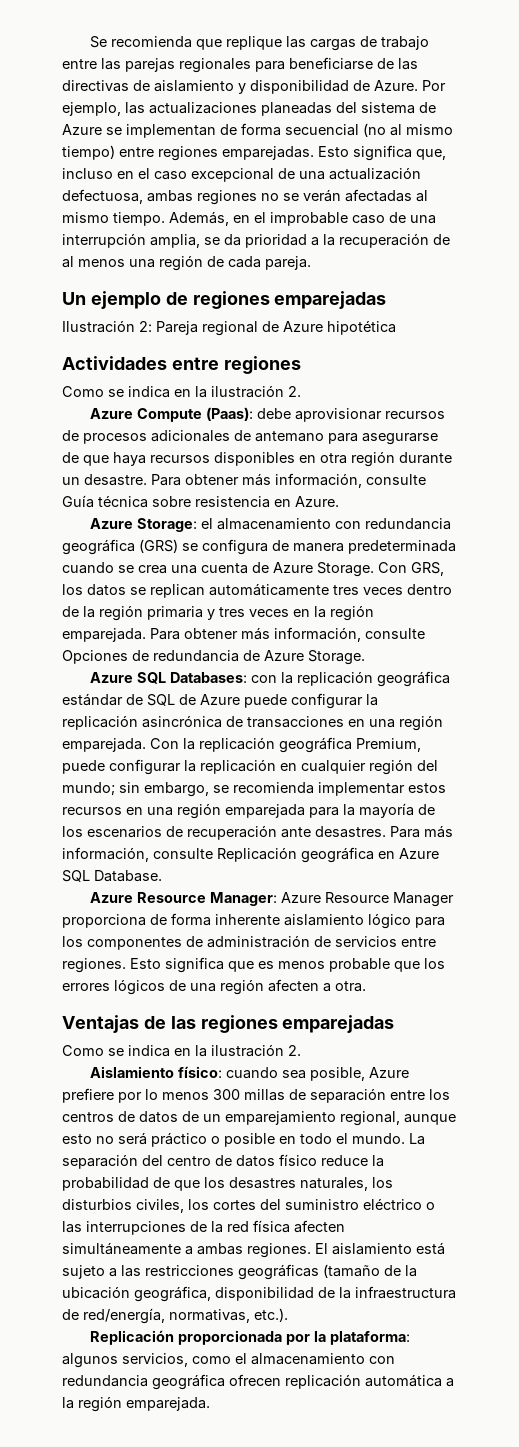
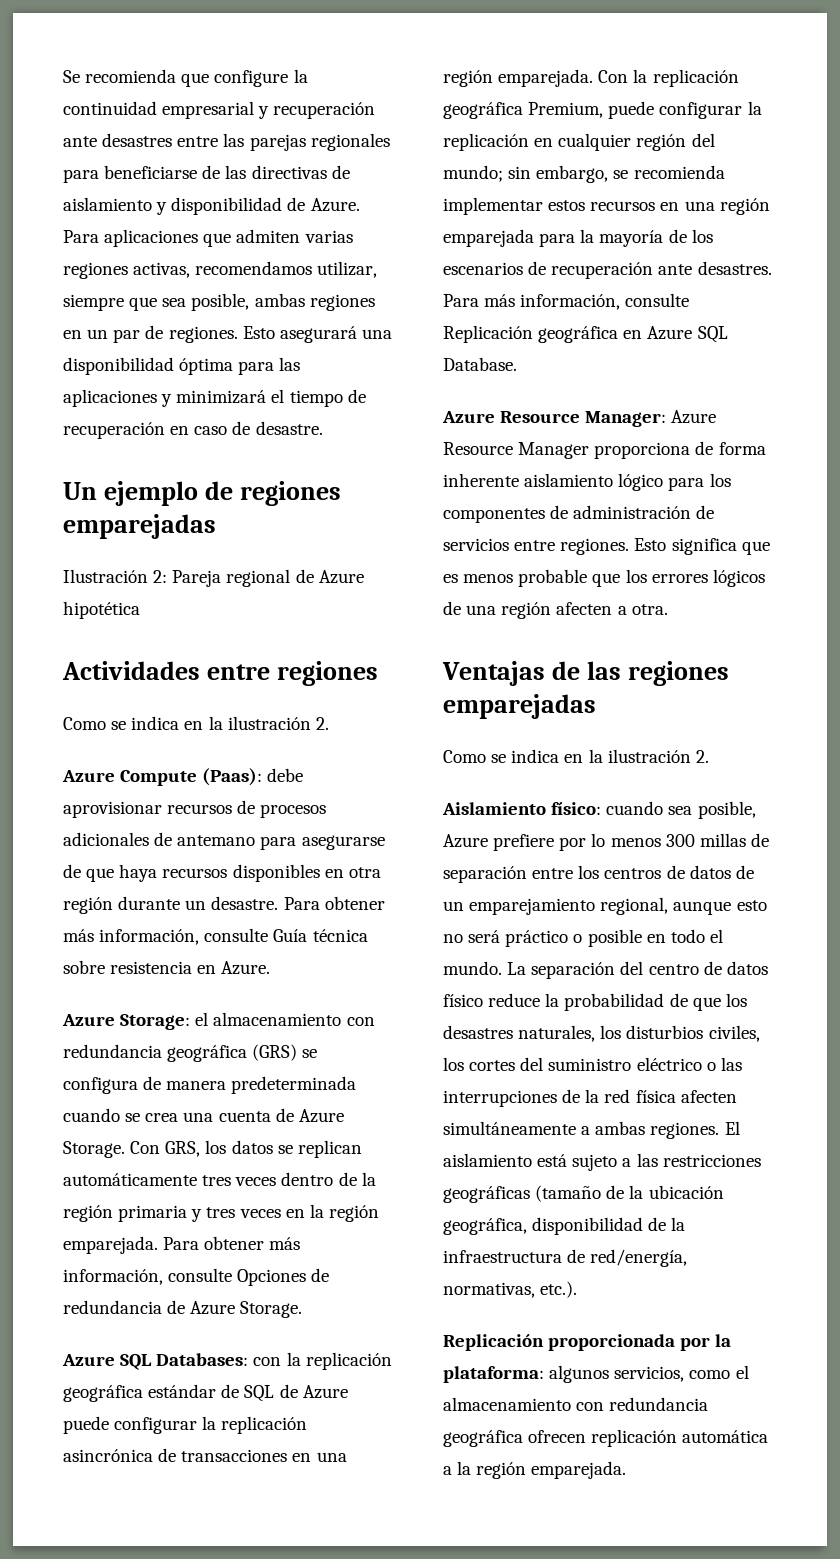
- Se recomienda que replique las cargas de trabajo entre las parejas regionales para beneficiarse de las directivas de aislamiento y disponibilidad de Azure.
+ Se recomienda que configure la continuidad empresarial y recuperación ante desastres entre las parejas regionales para beneficiarse de las directivas de aislamiento y disponibilidad de Azure.
- Por ejemplo, las actualizaciones planeadas del sistema de Azure se implementan de forma secuencial (no al mismo tiempo) entre regiones emparejadas. Esto significa que, incluso en el caso excepcional de una actualización defectuosa, ambas regiones no se verán afectadas al mismo tiempo. Además, en el improbable caso de una interrupción amplia, se da prioridad a la recuperación de al menos una región de cada pareja.
+ Para aplicaciones que admiten varias regiones activas, recomendamos utilizar, siempre que sea posible, ambas regiones en un par de regiones. Esto asegurará una disponibilidad óptima para las aplicaciones y minimizará el tiempo de recuperación en caso de desastre.

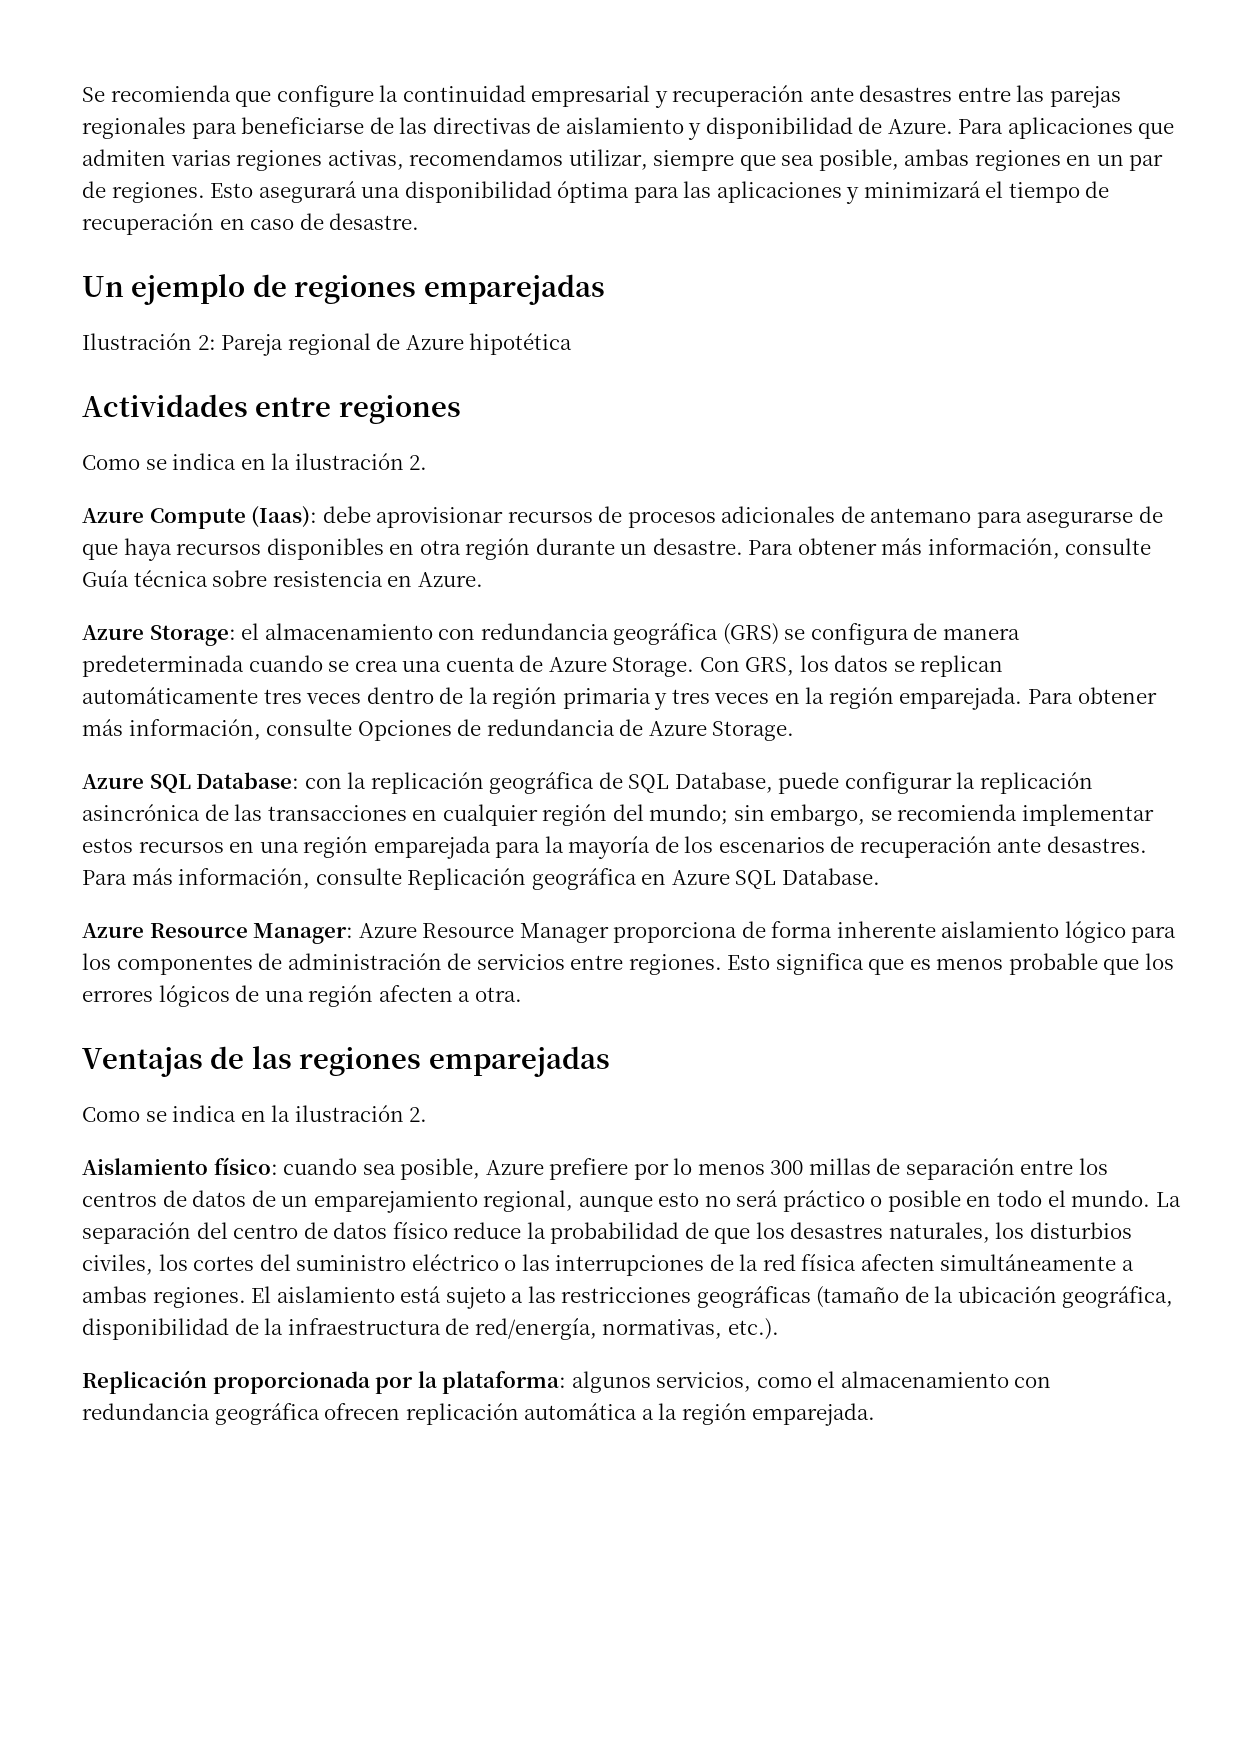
- Azure Compute (Paas): debe aprovisionar recursos de procesos adicionales de antemano para asegurarse de que haya recursos disponibles en otra región durante un desastre.
+ Azure Compute (Iaas): debe aprovisionar recursos de procesos adicionales de antemano para asegurarse de que haya recursos disponibles en otra región durante un desastre.
- Azure SQL Databases: con la replicación geográfica estándar de SQL de Azure puede configurar la replicación asincrónica de transacciones en una región emparejada. Con la replicación geográfica Premium, puede configurar la replicación en cualquier región del mundo; sin embargo, se recomienda implementar estos recursos en una región emparejada para la mayoría de los escenarios de recuperación ante desastres.
+ Azure SQL Database: con la replicación geográfica de SQL Database, puede configurar la replicación asincrónica de las transacciones en cualquier región del mundo; sin embargo, se recomienda implementar estos recursos en una región emparejada para la mayoría de los escenarios de recuperación ante desastres.

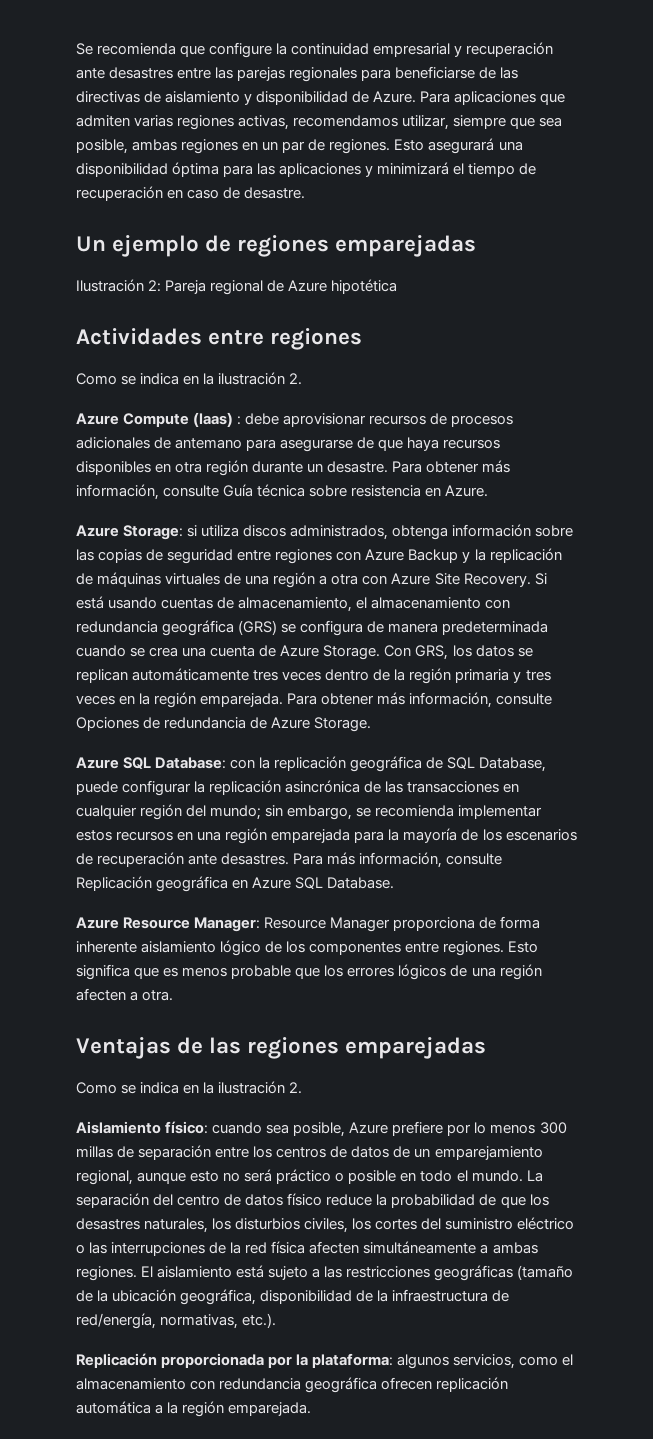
- Azure Compute (Iaas): debe aprovisionar recursos de procesos adicionales de antemano para asegurarse de que haya recursos disponibles en otra región durante un desastre.
+ Azure Compute (Iaas) : debe aprovisionar recursos de procesos adicionales de antemano para asegurarse de que haya recursos disponibles en otra región durante un desastre.
- Azure Storage: el almacenamiento con redundancia geográfica (GRS) se configura de manera predeterminada cuando se crea una cuenta de Azure Storage.
+ Azure Storage: si utiliza discos administrados, obtenga información sobre las copias de seguridad entre regiones con Azure Backup y la replicación de máquinas virtuales de una región a otra con Azure Site Recovery. Si está usando cuentas de almacenamiento, el almacenamiento con redundancia geográfica (GRS) se configura de manera predeterminada cuando se crea una cuenta de Azure Storage.
- Azure Resource Manager: Azure Resource Manager proporciona de forma inherente aislamiento lógico para los componentes de administración de servicios entre regiones.
+ Azure Resource Manager: Resource Manager proporciona de forma inherente aislamiento lógico de los componentes entre regiones.

